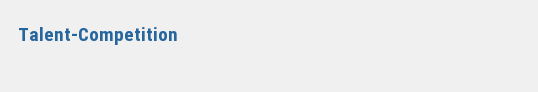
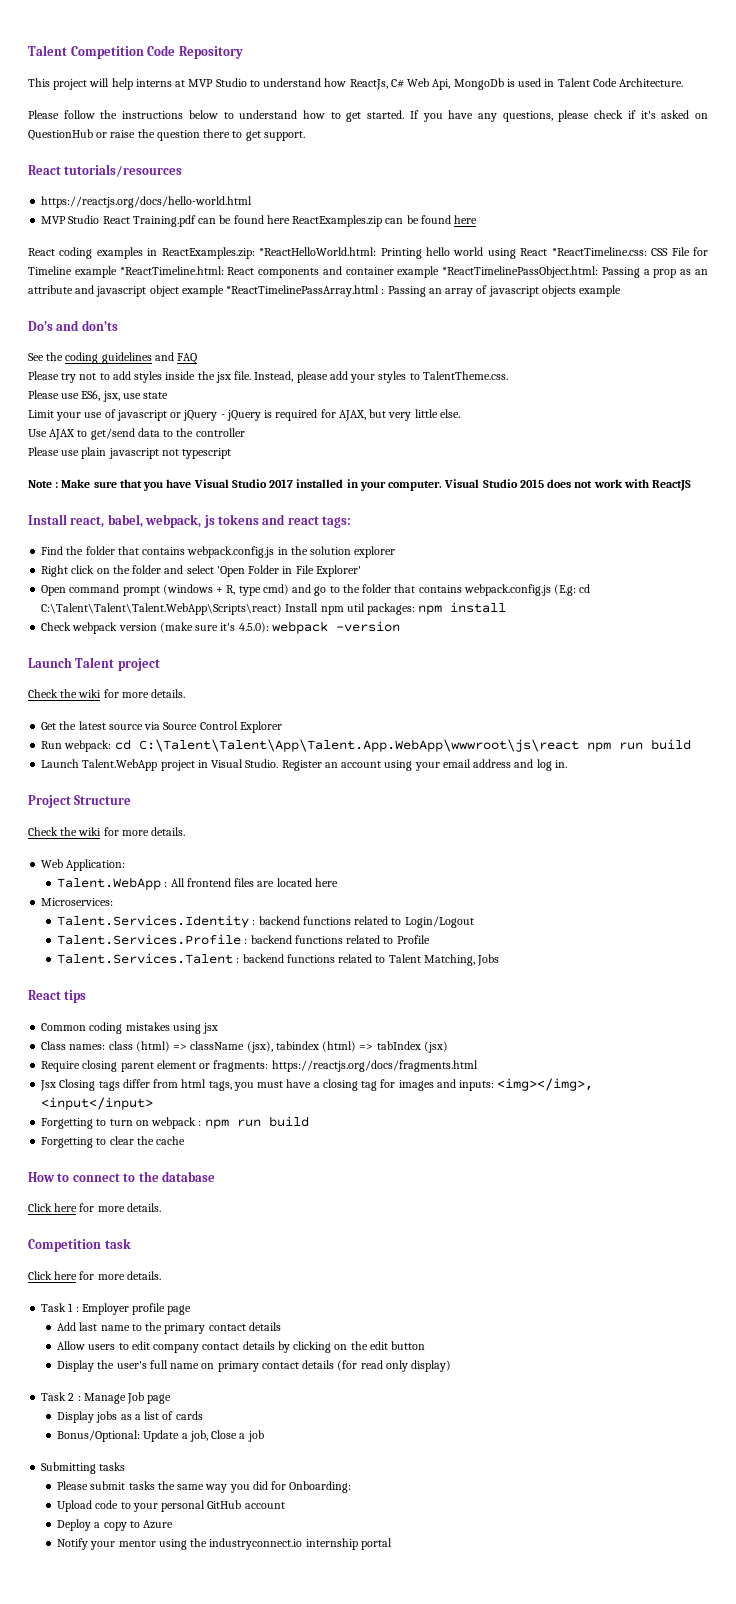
- Talent-Competition
+ Talent Competition Code Repository
+ This project will help interns at MVP Studio to understand how ReactJs, C# Web Api, MongoDb is used in Talent Code Architecture.
+ Please follow the instructions below to understand how to get started. If you have any questions, please check if it's asked on QuestionHub or raise the question there to get support.
+ React tutorials/resources
+ https://reactjs.org/docs/hello-world.html
+ MVP Studio React Training.pdf can be found here ReactExamples.zip can be found here
+ React coding examples in ReactExamples.zip: *ReactHelloWorld.html: Printing hello world using React *ReactTimeline.css: CSS File for Timeline example *ReactTimeline.html: React components and container example *ReactTimelinePassObject.html: Passing a prop as an attribute and javascript object example *ReactTimelinePassArray.html : Passing an array of javascript objects example
+ Do’s and don’ts
+ See the coding guidelines and FAQ
+ Please try not to add styles inside the jsx file. Instead, please add your styles to TalentTheme.css.
+ Please use ES6, jsx, use state
+ Limit your use of javascript or jQuery - jQuery is required for AJAX, but very little else.
+ Use AJAX to get/send data to the controller
+ Please use plain javascript not typescript
+ Note : Make sure that you have Visual Studio 2017 installed in your computer. Visual Studio 2015 does not work with ReactJS
+ Install react, babel, webpack, js tokens and react tags:
+ Find the folder that contains webpack.config.js in the solution explorer
+ Right click on the folder and select 'Open Folder in File Explorer'
+ Open command prompt (windows + R, type cmd) and go to the folder that contains webpack.config.js (E.g: cd C:\Talent\Talent\Talent.WebApp\Scripts\react) Install npm util packages: npm install
+ Check webpack version (make sure it's 4.5.0): webpack -version
+ Launch Talent project
+ Check the wiki for more details.
+ Get the latest source via Source Control Explorer
+ Run webpack: cd C:\Talent\Talent\App\Talent.App.WebApp\wwwroot\js\react npm run build
+ Launch Talent.WebApp project in Visual Studio. Register an account using your email address and log in.
+ Project Structure
+ Check the wiki for more details.
+ Web Application:
+ Talent.WebApp : All frontend files are located here
+ Microservices:
+ Talent.Services.Identity : backend functions related to Login/Logout
+ Talent.Services.Profile : backend functions related to Profile
+ Talent.Services.Talent : backend functions related to Talent Matching, Jobs
+ React tips
+ Common coding mistakes using jsx
+ Class names: class (html) => className (jsx), tabindex (html) => tabIndex (jsx)
+ Require closing parent element or fragments: https://reactjs.org/docs/fragments.html
+ Jsx Closing tags differ from html tags, you must have a closing tag for images and inputs: <img></img>, <input</input>
+ Forgetting to turn on webpack : npm run build
+ Forgetting to clear the cache
+ How to connect to the database
+ Click here for more details.
+ Competition task
+ Click here for more details.
+ Task 1 : Employer profile page
+ Add last name to the primary contact details
+ Allow users to edit company contact details by clicking on the edit button
+ Display the user's full name on primary contact details (for read only display)
+ Task 2 : Manage Job page
+ Display jobs as a list of cards
+ Bonus/Optional: Update a job, Close a job
+ Submitting tasks
+ Please submit tasks the same way you did for Onboarding:
+ Upload code to your personal GitHub account
+ Deploy a copy to Azure
+ Notify your mentor using the industryconnect.io internship portal

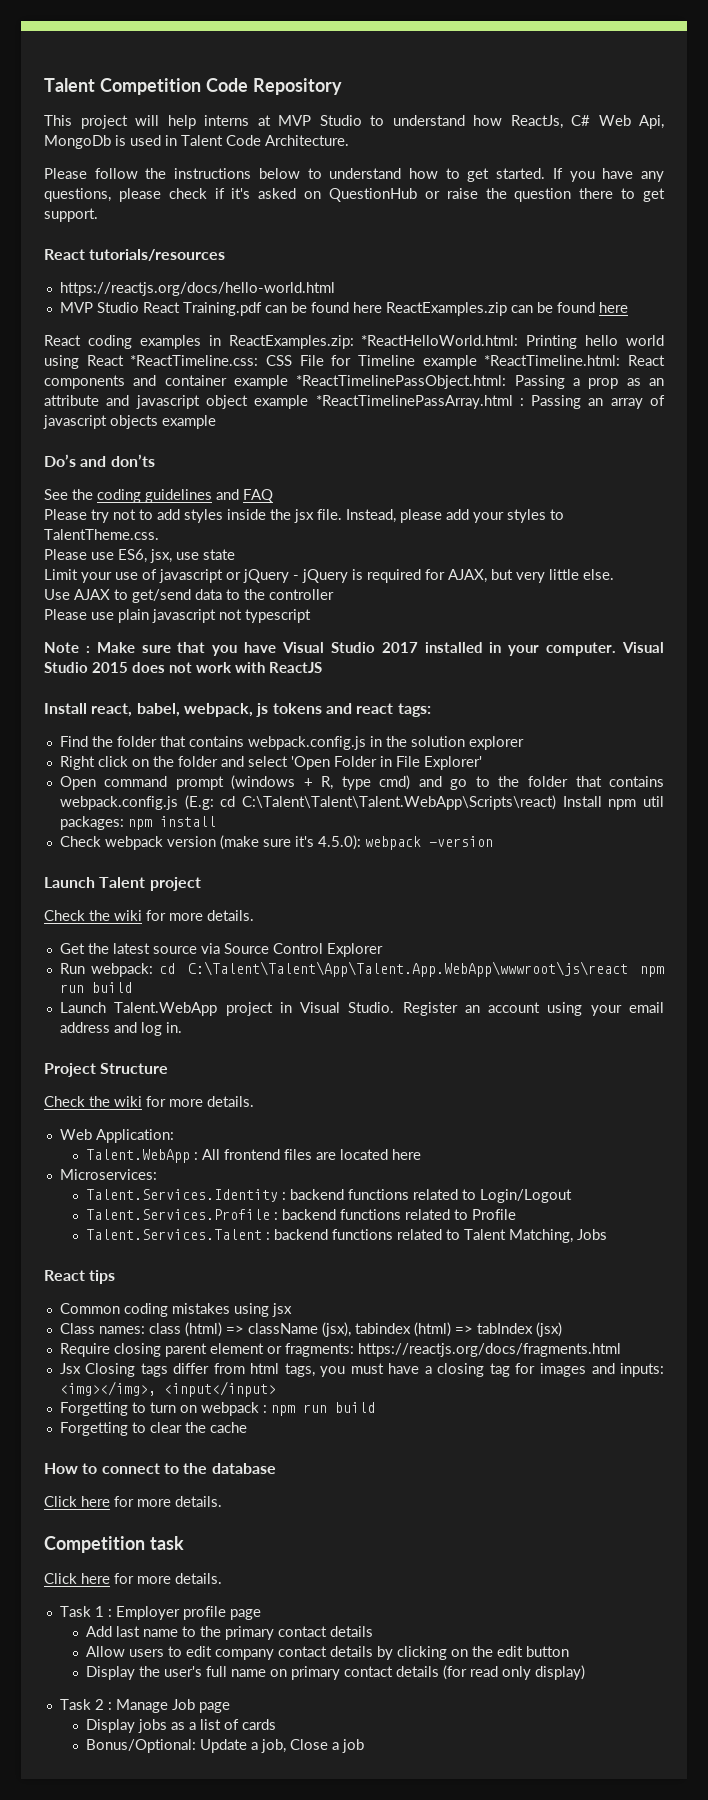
- Submitting tasks
- Please submit tasks the same way you did for Onboarding:
- Upload code to your personal GitHub account
- Deploy a copy to Azure
- Notify your mentor using the industryconnect.io internship portal

